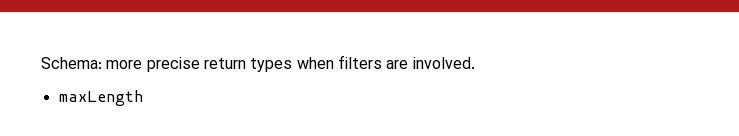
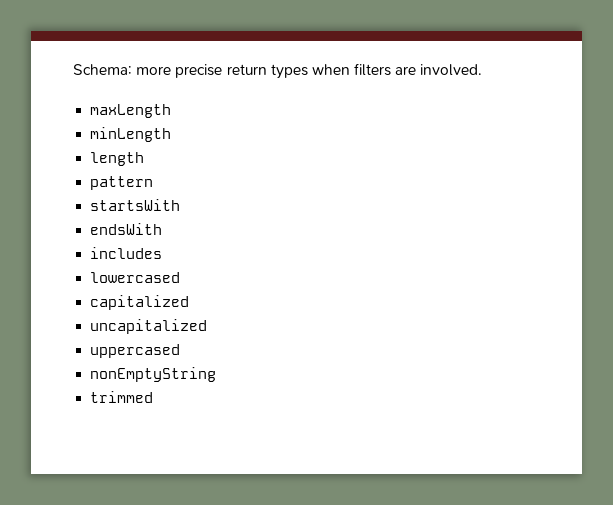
+ minLength
+ length
+ pattern
+ startsWith
+ endsWith
+ includes
+ lowercased
+ capitalized
+ uncapitalized
+ uppercased
+ nonEmptyString
+ trimmed

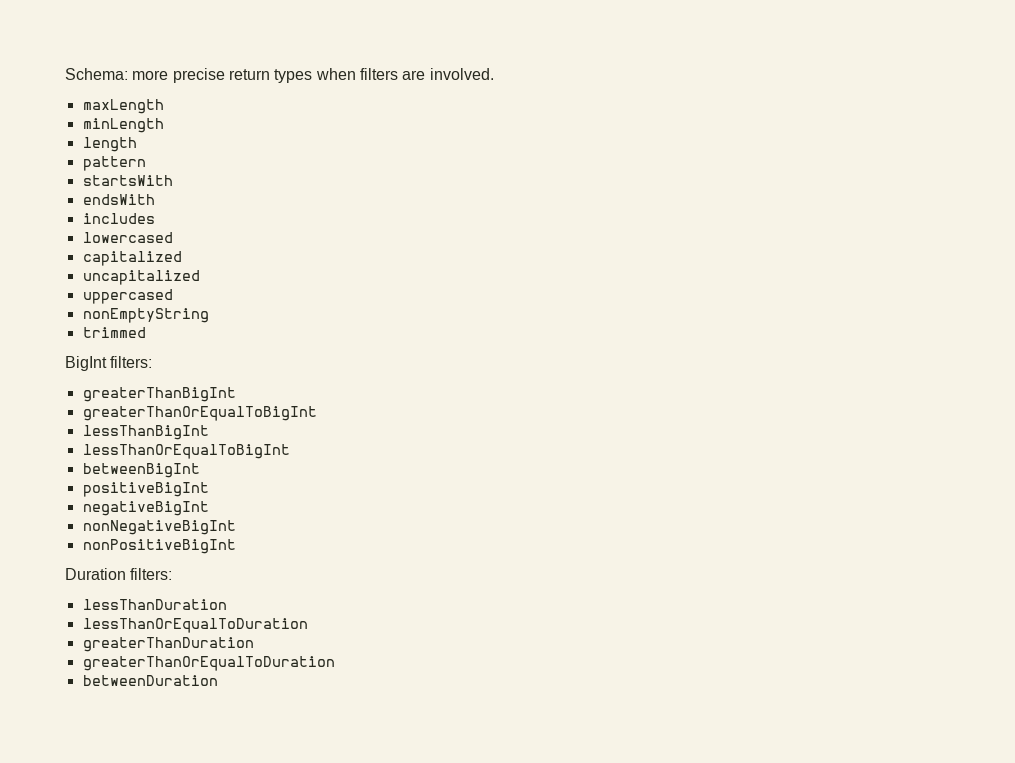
+ BigInt filters:
+ greaterThanBigInt
+ greaterThanOrEqualToBigInt
+ lessThanBigInt
+ lessThanOrEqualToBigInt
+ betweenBigInt
+ positiveBigInt
+ negativeBigInt
+ nonNegativeBigInt
+ nonPositiveBigInt
+ Duration filters:
+ lessThanDuration
+ lessThanOrEqualToDuration
+ greaterThanDuration
+ greaterThanOrEqualToDuration
+ betweenDuration

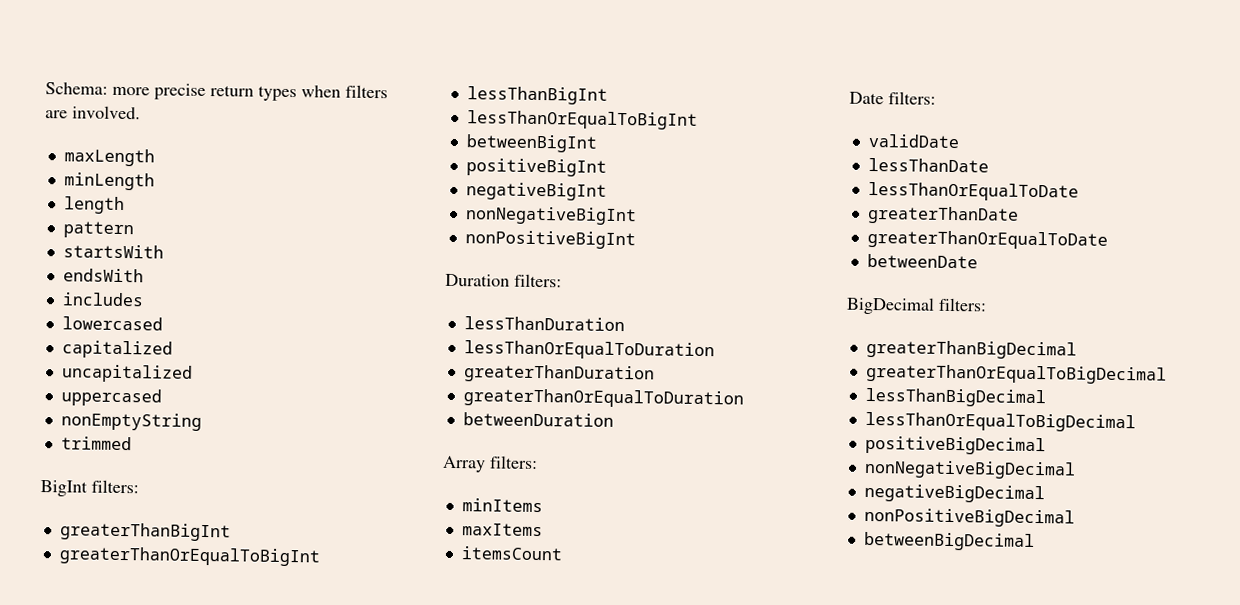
+ Array filters:
+ minItems
+ maxItems
+ itemsCount
+ Date filters:
+ validDate
+ lessThanDate
+ lessThanOrEqualToDate
+ greaterThanDate
+ greaterThanOrEqualToDate
+ betweenDate
+ BigDecimal filters:
+ greaterThanBigDecimal
+ greaterThanOrEqualToBigDecimal
+ lessThanBigDecimal
+ lessThanOrEqualToBigDecimal
+ positiveBigDecimal
+ nonNegativeBigDecimal
+ negativeBigDecimal
+ nonPositiveBigDecimal
+ betweenBigDecimal

